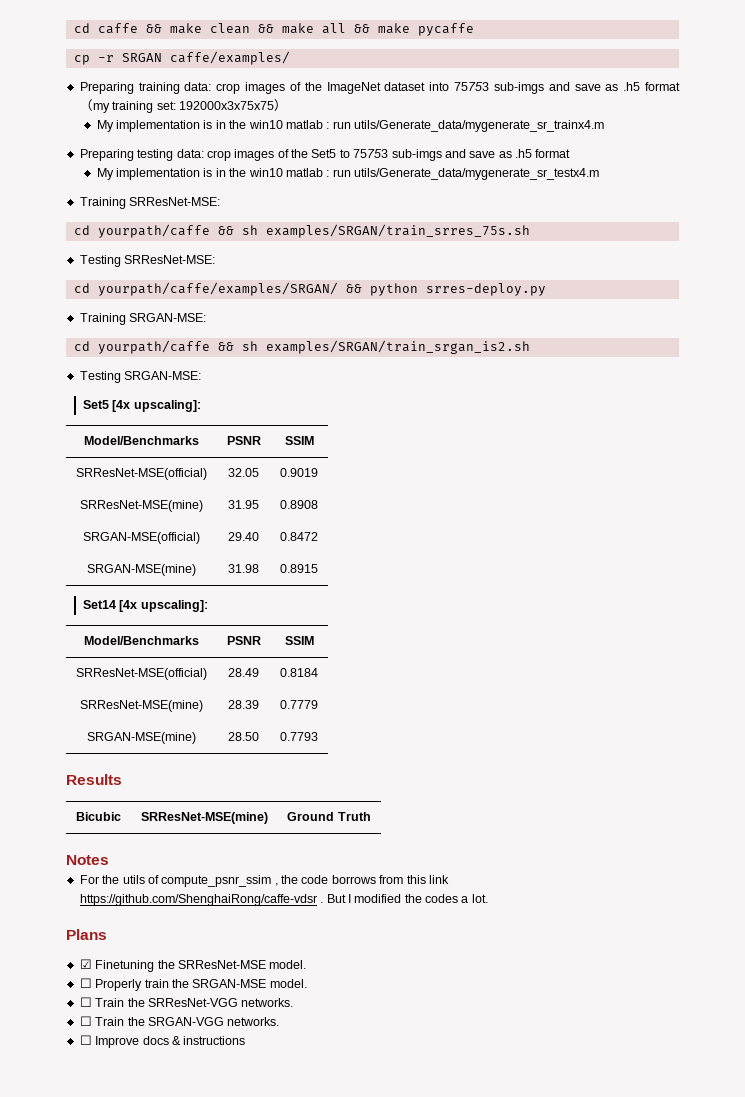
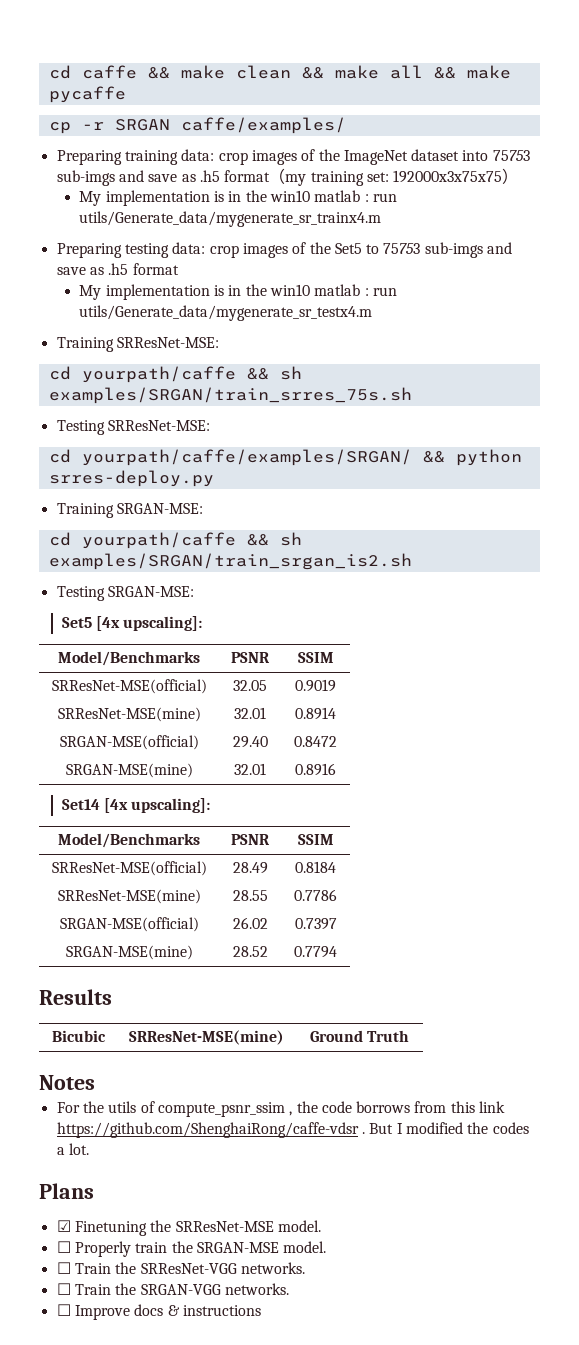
- SRResNet-MSE(mine) | 31.95 | 0.8908
+ SRResNet-MSE(mine) | 32.01 | 0.8914
- SRGAN-MSE(mine) | 31.98 | 0.8915
+ SRGAN-MSE(mine) | 32.01 | 0.8916
- SRResNet-MSE(mine) | 28.39 | 0.7779
- SRGAN-MSE(mine) | 28.50 | 0.7793
+ SRResNet-MSE(mine) | 28.55 | 0.7786
+ SRGAN-MSE(official) | 26.02 | 0.7397
+ SRGAN-MSE(mine) | 28.52 | 0.7794

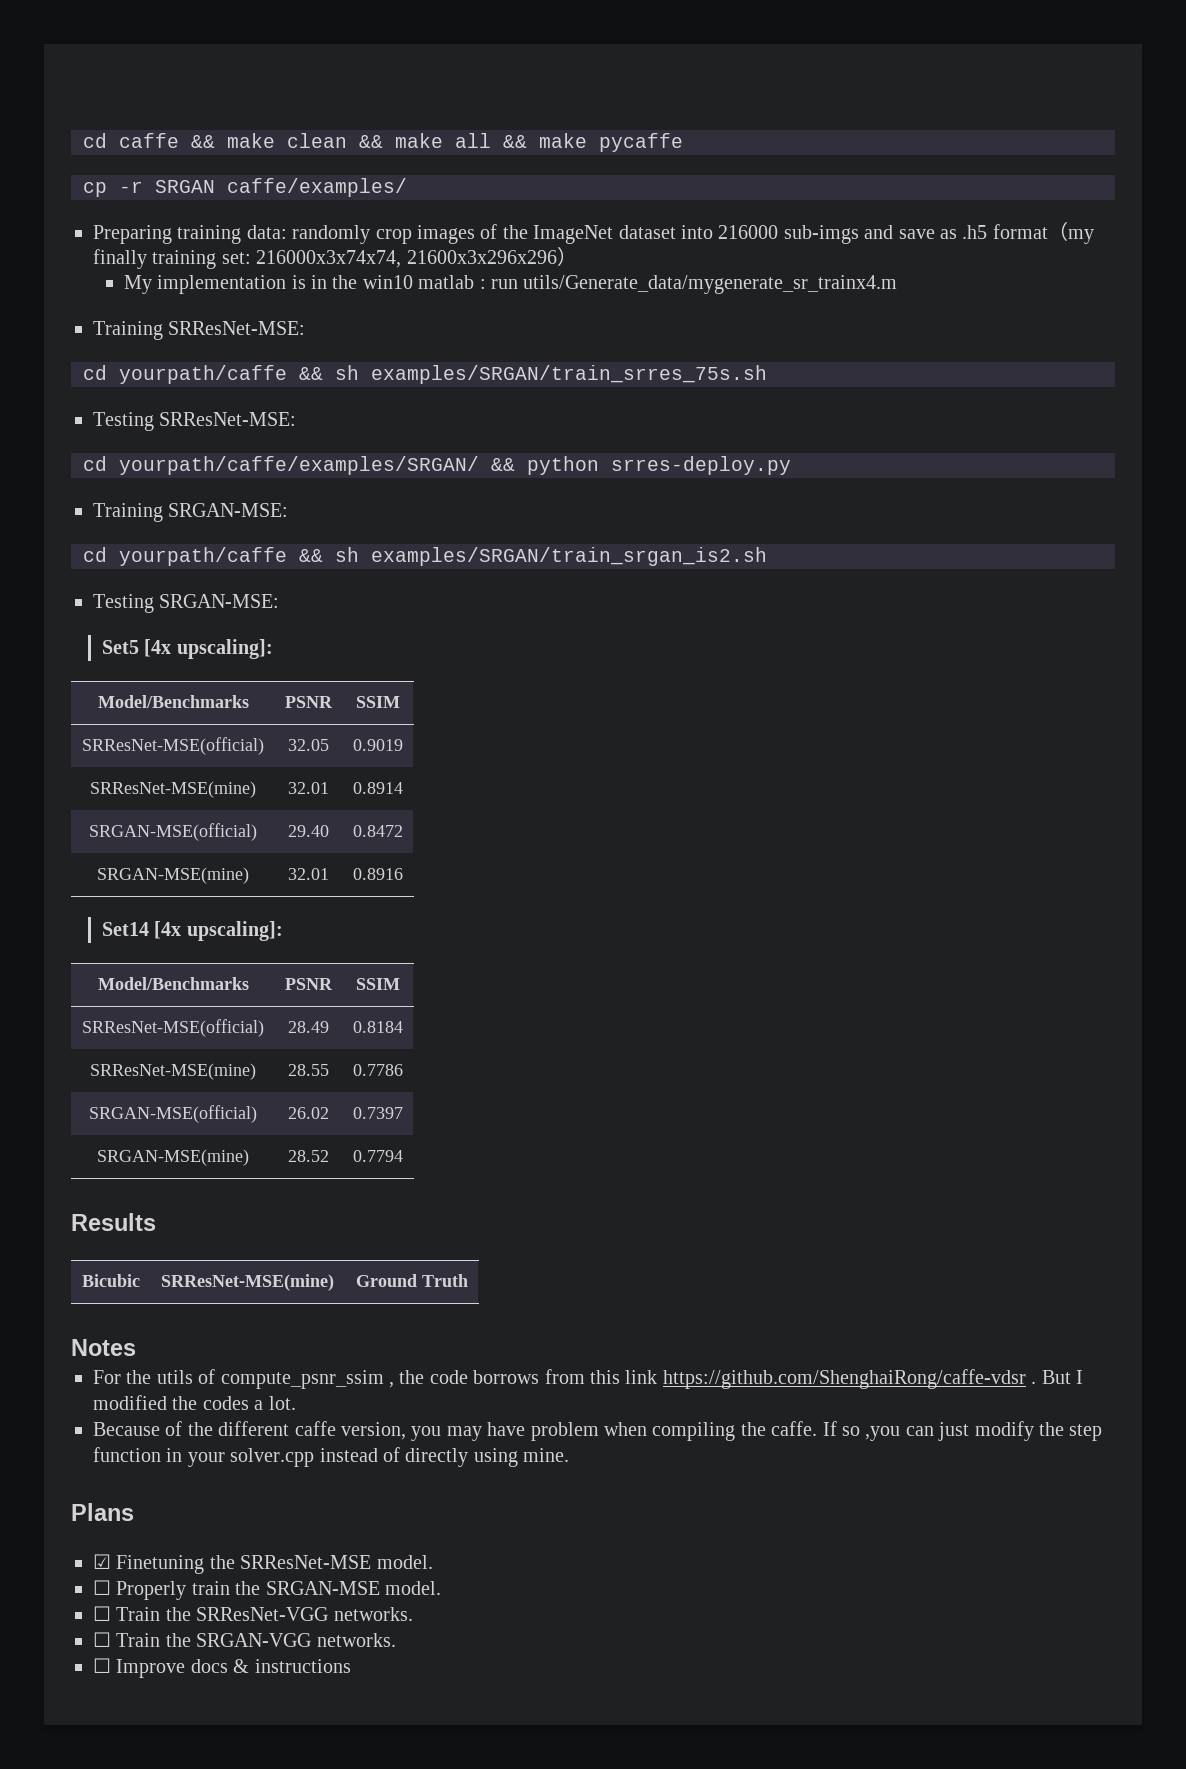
- Preparing training data: crop images of the ImageNet dataset into 75753 sub-imgs and save as .h5 format（my training set: 192000x3x75x75）
+ Preparing training data: randomly crop images of the ImageNet dataset into 216000 sub-imgs and save as .h5 format（my finally training set: 216000x3x74x74, 21600x3x296x296）
- Preparing testing data: crop images of the Set5 to 75753 sub-imgs and save as .h5 format
- My implementation is in the win10 matlab : run utils/Generate_data/mygenerate_sr_testx4.m
+ Because of the different caffe version, you may have problem when compiling the caffe. If so ,you can just modify the step function in your solver.cpp instead of directly using mine.

